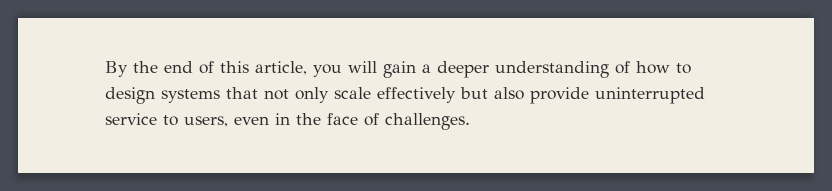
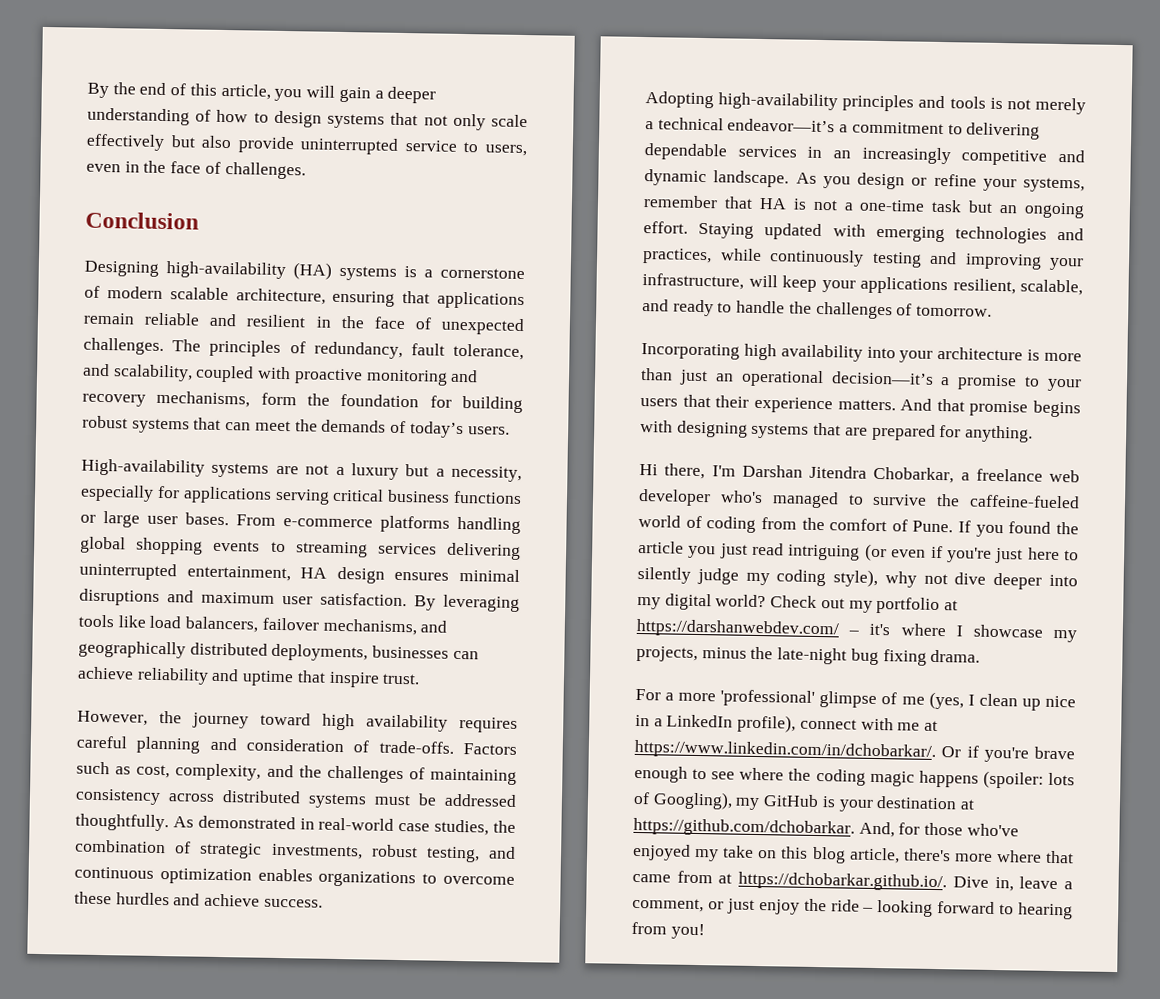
+ Conclusion
+ Designing high-availability (HA) systems is a cornerstone of modern scalable architecture, ensuring that applications remain reliable and resilient in the face of unexpected challenges. The principles of redundancy, fault tolerance, and scalability, coupled with proactive monitoring and recovery mechanisms, form the foundation for building robust systems that can meet the demands of today’s users.
+ High-availability systems are not a luxury but a necessity, especially for applications serving critical business functions or large user bases. From e-commerce platforms handling global shopping events to streaming services delivering uninterrupted entertainment, HA design ensures minimal disruptions and maximum user satisfaction. By leveraging tools like load balancers, failover mechanisms, and geographically distributed deployments, businesses can achieve reliability and uptime that inspire trust.
+ However, the journey toward high availability requires careful planning and consideration of trade-offs. Factors such as cost, complexity, and the challenges of maintaining consistency across distributed systems must be addressed thoughtfully. As demonstrated in real-world case studies, the combination of strategic investments, robust testing, and continuous optimization enables organizations to overcome these hurdles and achieve success.
+ Adopting high-availability principles and tools is not merely a technical endeavor—it’s a commitment to delivering dependable services in an increasingly competitive and dynamic landscape. As you design or refine your systems, remember that HA is not a one-time task but an ongoing effort. Staying updated with emerging technologies and practices, while continuously testing and improving your infrastructure, will keep your applications resilient, scalable, and ready to handle the challenges of tomorrow.
+ Incorporating high availability into your architecture is more than just an operational decision—it’s a promise to your users that their experience matters. And that promise begins with designing systems that are prepared for anything.
+ Hi there, I'm Darshan Jitendra Chobarkar, a freelance web developer who's managed to survive the caffeine-fueled world of coding from the comfort of Pune. If you found the article you just read intriguing (or even if you're just here to silently judge my coding style), why not dive deeper into my digital world? Check out my portfolio at https://darshanwebdev.com/ – it's where I showcase my projects, minus the late-night bug fixing drama.
+ For a more 'professional' glimpse of me (yes, I clean up nice in a LinkedIn profile), connect with me at https://www.linkedin.com/in/dchobarkar/. Or if you're brave enough to see where the coding magic happens (spoiler: lots of Googling), my GitHub is your destination at https://github.com/dchobarkar. And, for those who've enjoyed my take on this blog article, there's more where that came from at https://dchobarkar.github.io/. Dive in, leave a comment, or just enjoy the ride – looking forward to hearing from you!

